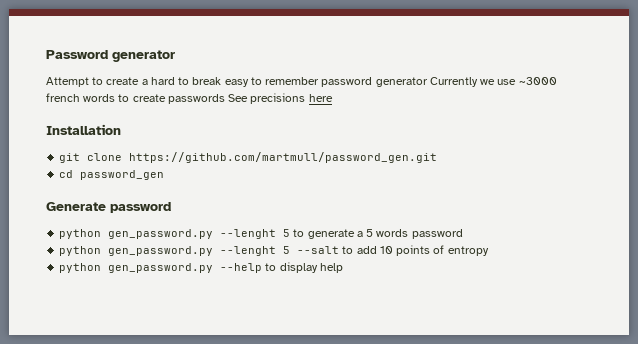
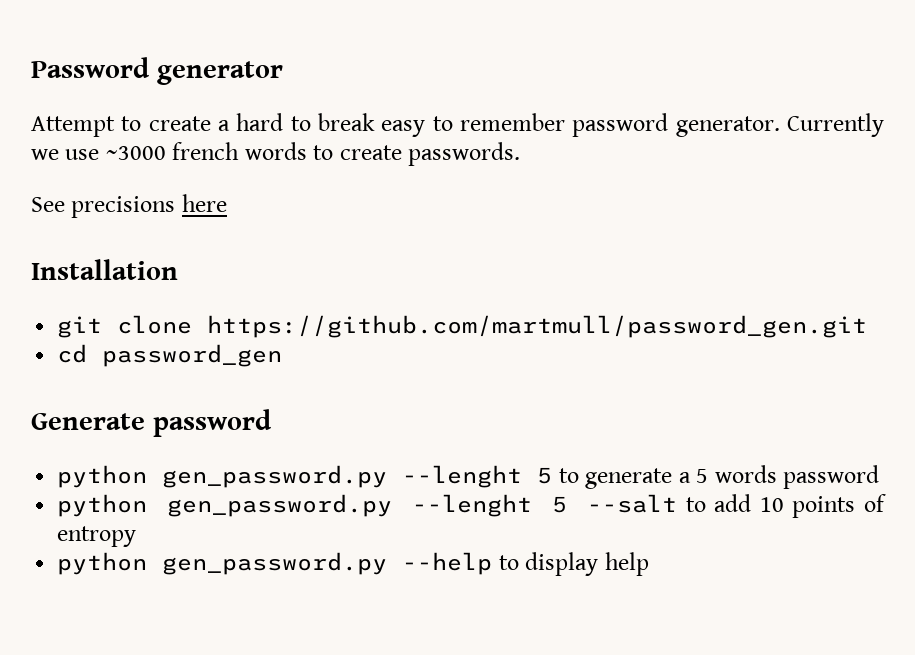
- Attempt to create a hard to break easy to remember password generator Currently we use ~3000 french words to create passwords See precisions here
+ Attempt to create a hard to break easy to remember password generator. Currently we use ~3000 french words to create passwords.
+ See precisions here

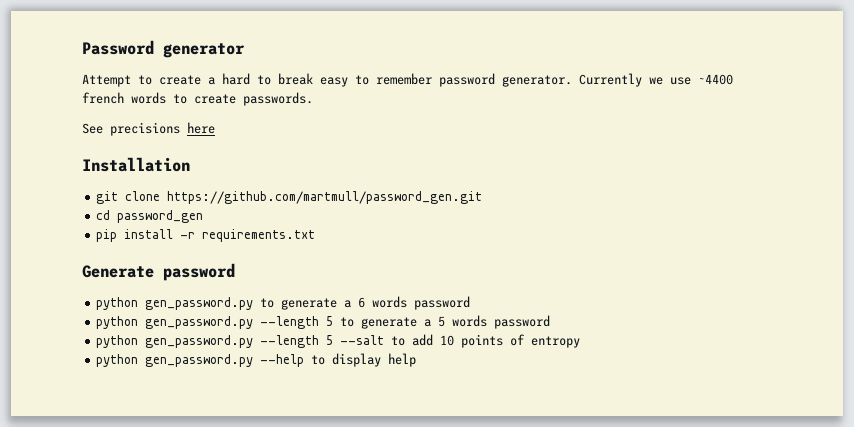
- Currently we use ~3000 french words to create passwords.
+ Currently we use ~4400 french words to create passwords.
+ pip install -r requirements.txt
- python gen_password.py --lenght 5 to generate a 5 words password
+ python gen_password.py to generate a 6 words password
+ python gen_password.py --length 5 to generate a 5 words password
- python gen_password.py --lenght 5 --salt to add 10 points of entropy
+ python gen_password.py --length 5 --salt to add 10 points of entropy

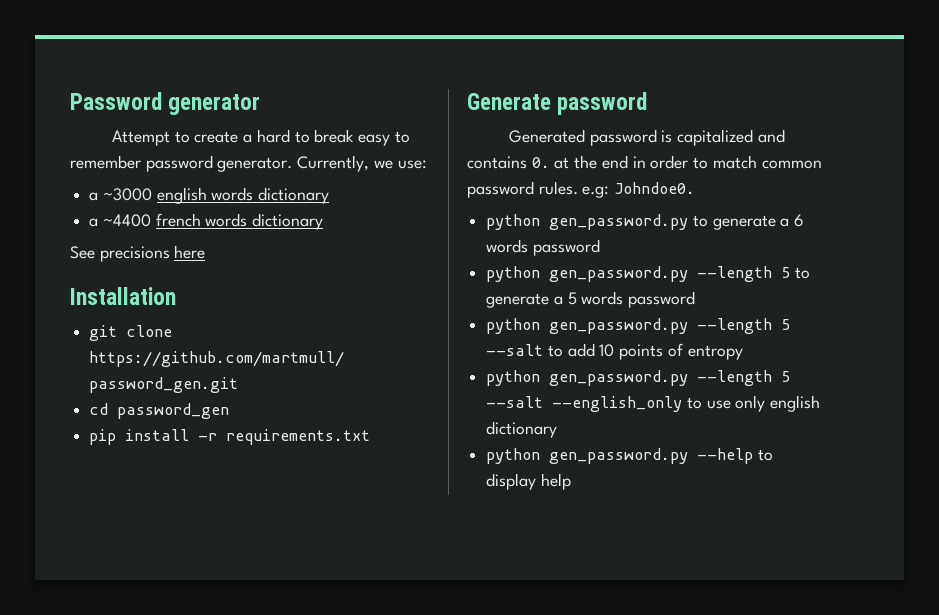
- Currently we use ~4400 french words to create passwords.
+ Currently, we use:
+ a ~3000 english words dictionary
+ a ~4400 french words dictionary
+ Generated password is capitalized and contains 0. at the end in order to match common password rules. e.g: Johndoe0.
+ python gen_password.py --length 5 --salt --english_only to use only english dictionary

